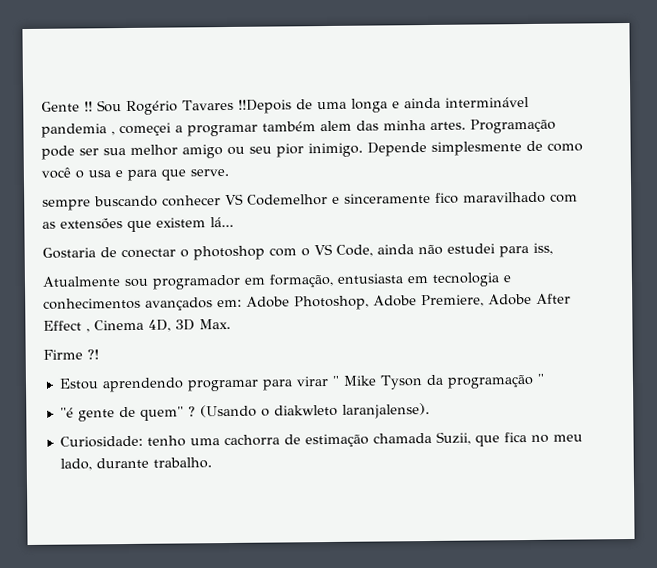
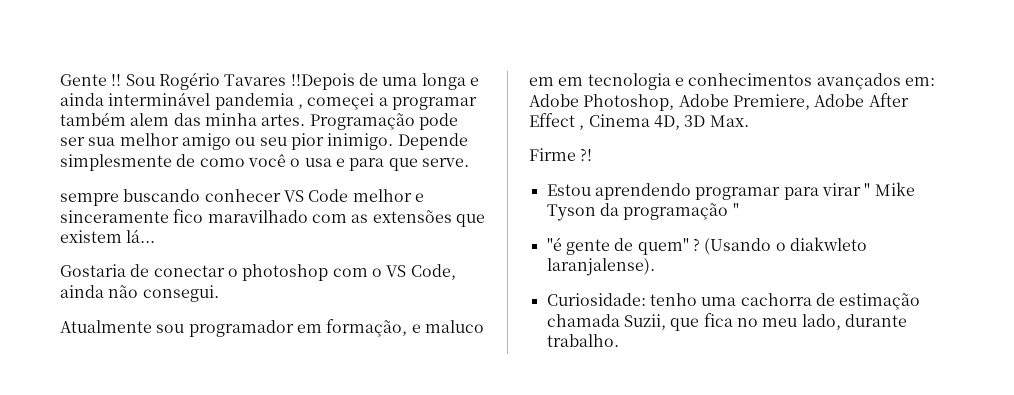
- sempre buscando conhecer VS Codemelhor e sinceramente fico maravilhado com as extensões que existem lá...
+ sempre buscando conhecer VS Code melhor e sinceramente fico maravilhado com as extensões que existem lá...
- Gostaria de conectar o photoshop com o VS Code, ainda não estudei para iss,
+ Gostaria de conectar o photoshop com o VS Code, ainda não consegui.
- Atualmente sou programador em formação, entusiasta em tecnologia e conhecimentos avançados em: Adobe Photoshop, Adobe Premiere, Adobe After Effect , Cinema 4D, 3D Max.
+ Atualmente sou programador em formação, e maluco em em tecnologia e conhecimentos avançados em: Adobe Photoshop, Adobe Premiere, Adobe After Effect , Cinema 4D, 3D Max.

